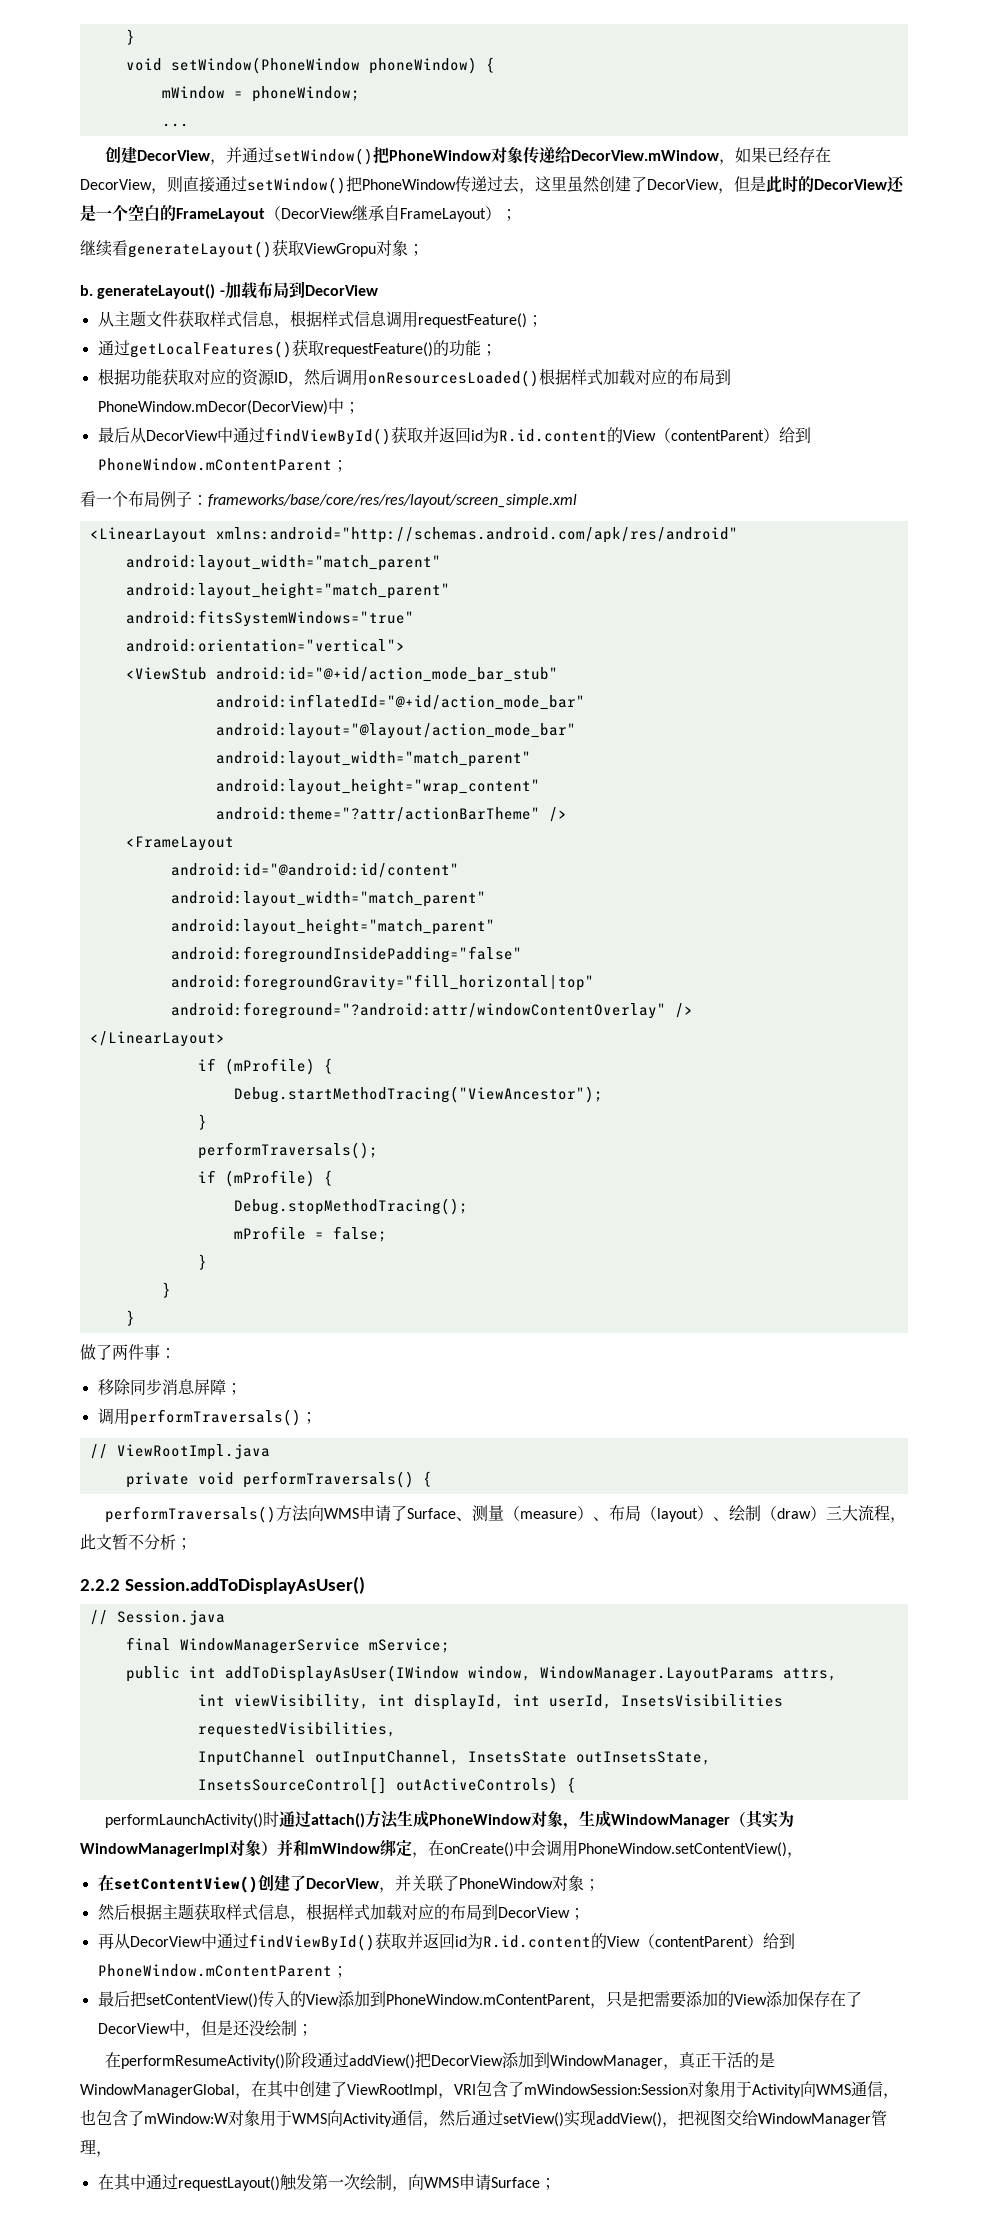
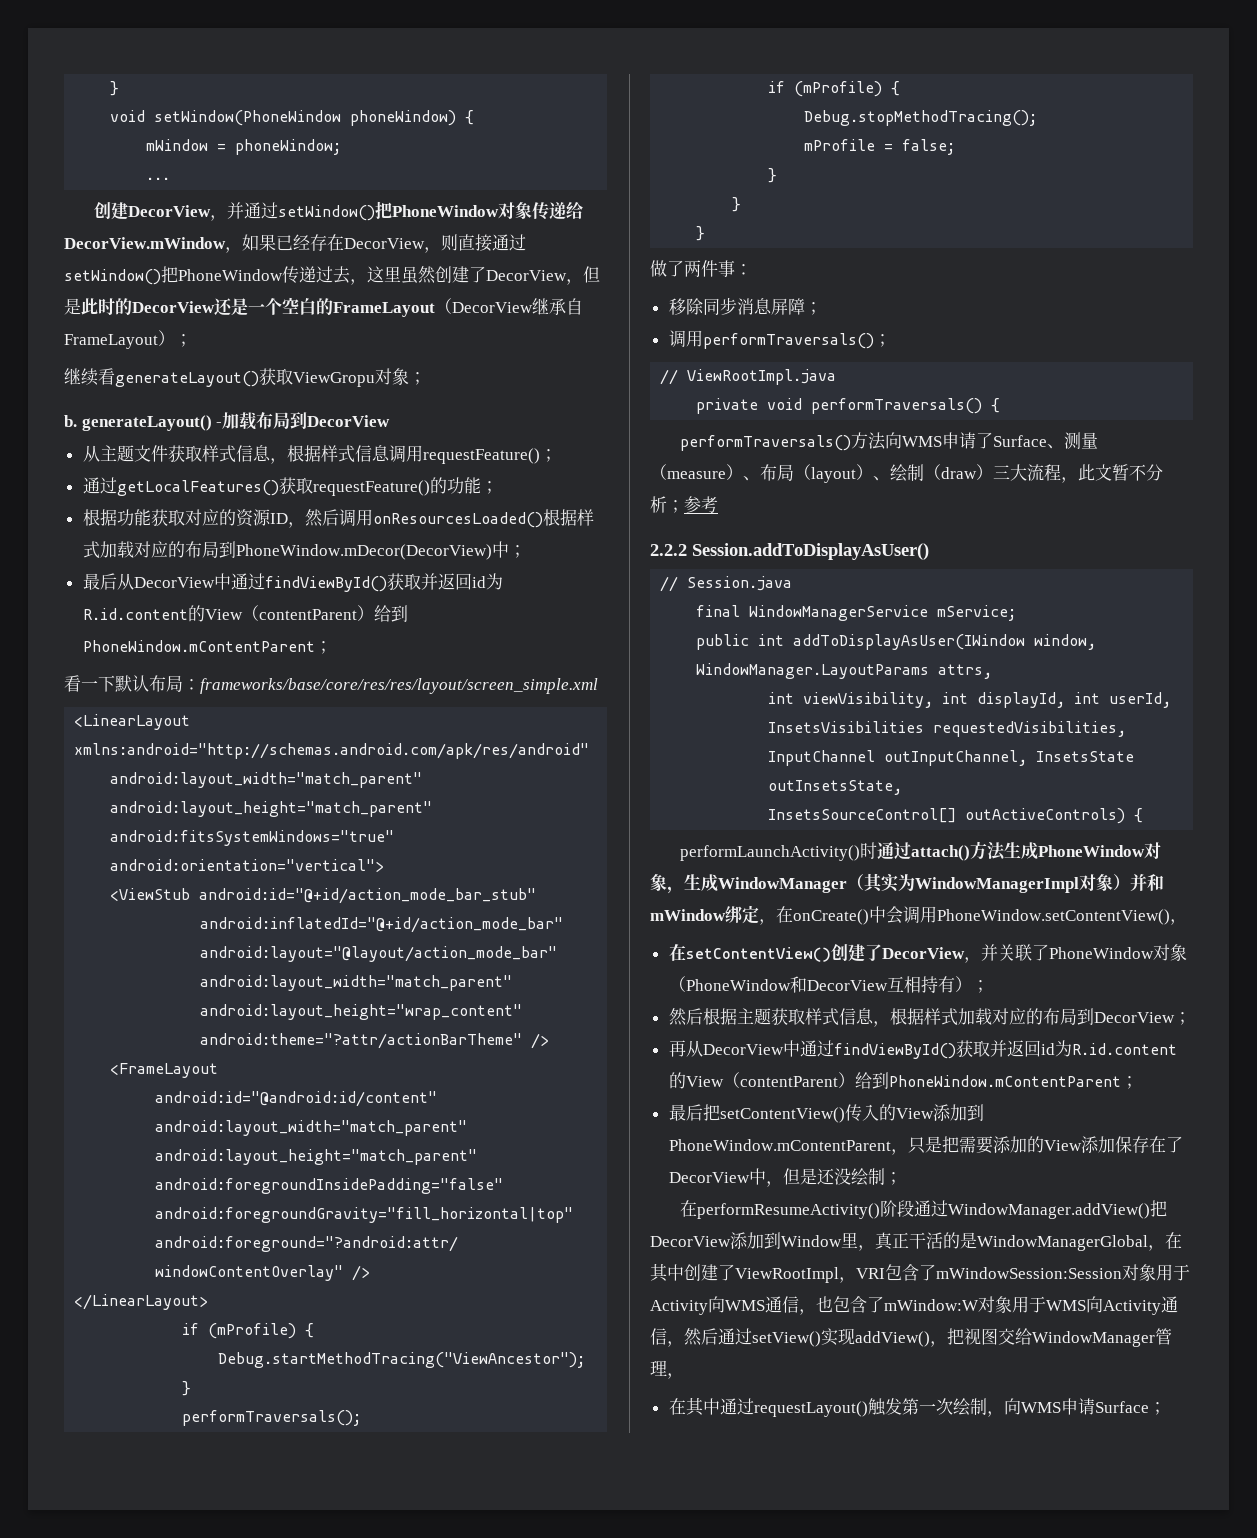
- 看一个布局例子：frameworks/base/core/res/res/layout/screen_simple.xml
+ 看一下默认布局：frameworks/base/core/res/res/layout/screen_simple.xml
- performTraversals()方法向WMS申请了Surface、测量（measure）、布局（layout）、绘制（draw）三大流程，此文暂不分析；
+ performTraversals()方法向WMS申请了Surface、测量（measure）、布局（layout）、绘制（draw）三大流程，此文暂不分析；参考
- 在setContentView()创建了DecorView，并关联了PhoneWindow对象；
+ 在setContentView()创建了DecorView，并关联了PhoneWindow对象（PhoneWindow和DecorView互相持有）；
- 在performResumeActivity()阶段通过addView()把DecorView添加到WindowManager，真正干活的是WindowManagerGlobal，在其中创建了ViewRootImpl，VRI包含了mWindowSession:Session对象用于Activity向WMS通信，也包含了mWindow:W对象用于WMS向Activity通信，然后通过setView()实现addView()，把视图交给WindowManager管理，
+ 在performResumeActivity()阶段通过WindowManager.addView()把DecorView添加到Window里，真正干活的是WindowManagerGlobal，在其中创建了ViewRootImpl，VRI包含了mWindowSession:Session对象用于Activity向WMS通信，也包含了mWindow:W对象用于WMS向Activity通信，然后通过setView()实现addView()，把视图交给WindowManager管理，

